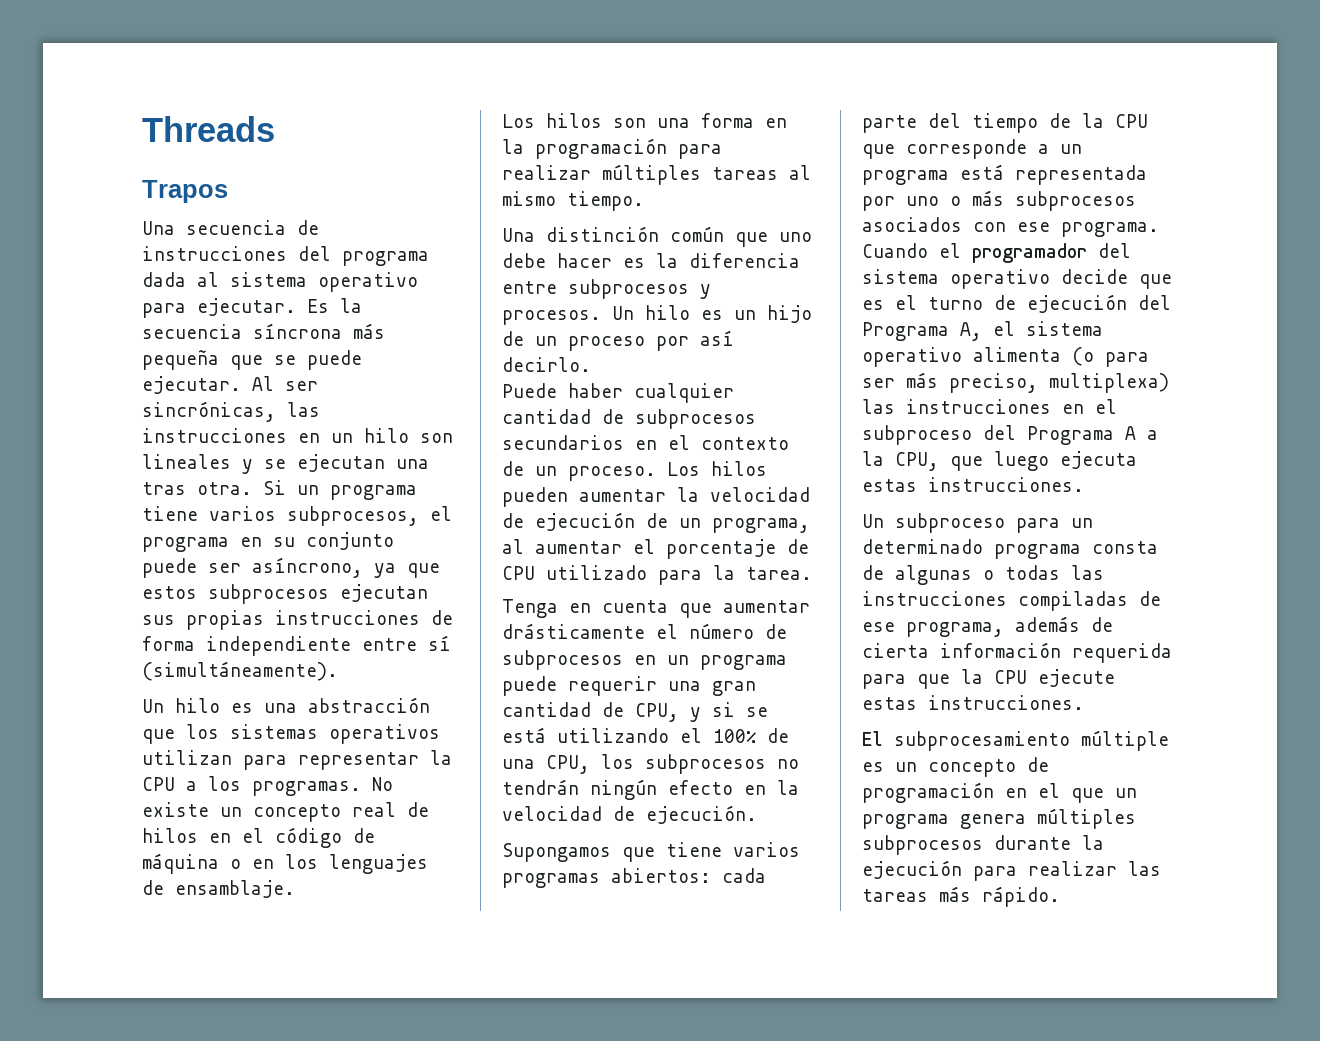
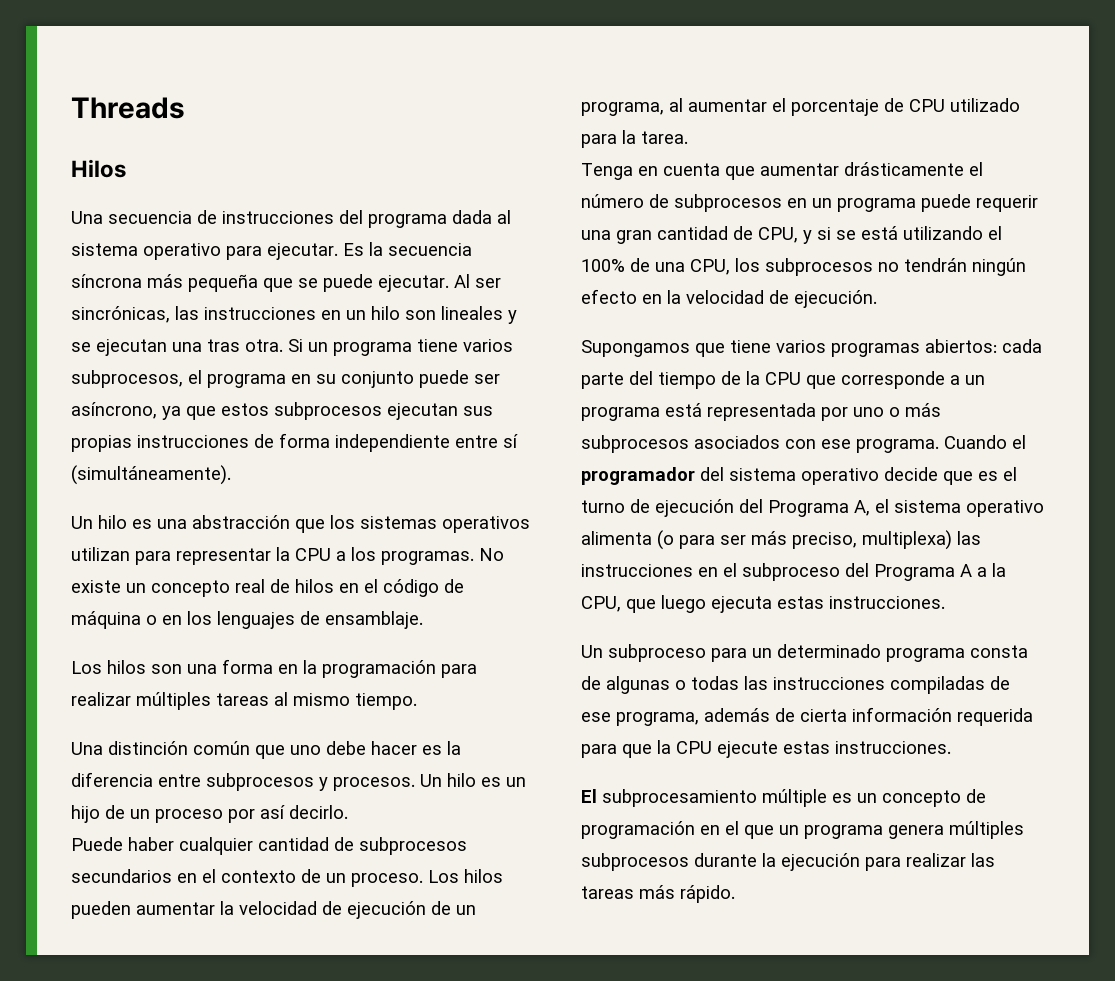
- Trapos
+ Hilos

